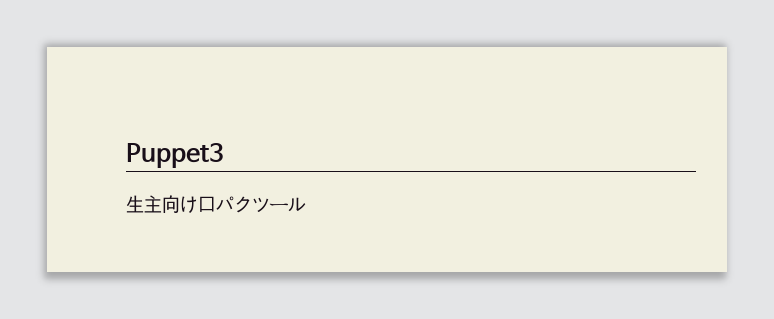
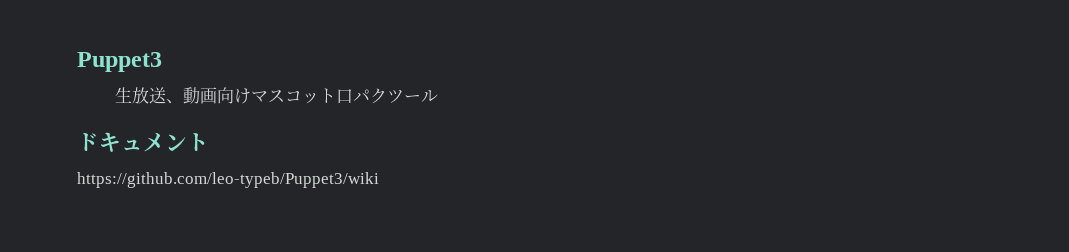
- 生主向け口パクツール
+ 生放送、動画向けマスコット口パクツール
+ ドキュメント
+ https://github.com/leo-typeb/Puppet3/wiki

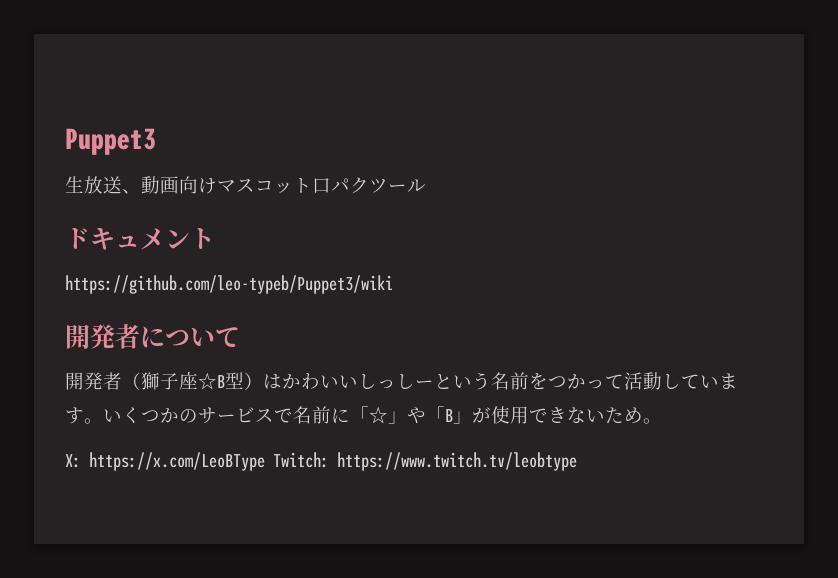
+ 開発者について
+ 開発者（獅子座☆B型）はかわいいしっしーという名前をつかって活動しています。いくつかのサービスで名前に「☆」や「B」が使用できないため。
+ X: https://x.com/LeoBType Twitch: https://www.twitch.tv/leobtype

